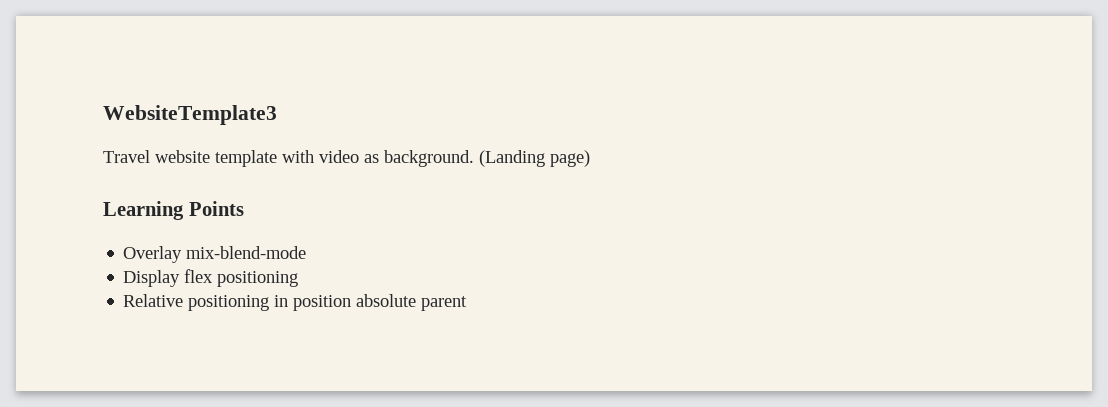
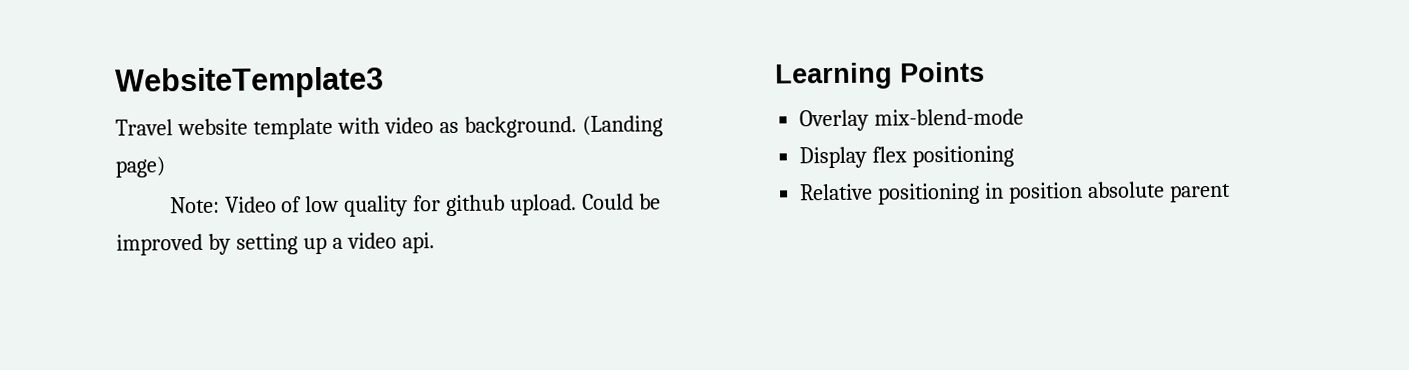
+ Note: Video of low quality for github upload. Could be improved by setting up a video api.

